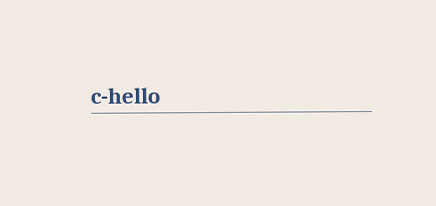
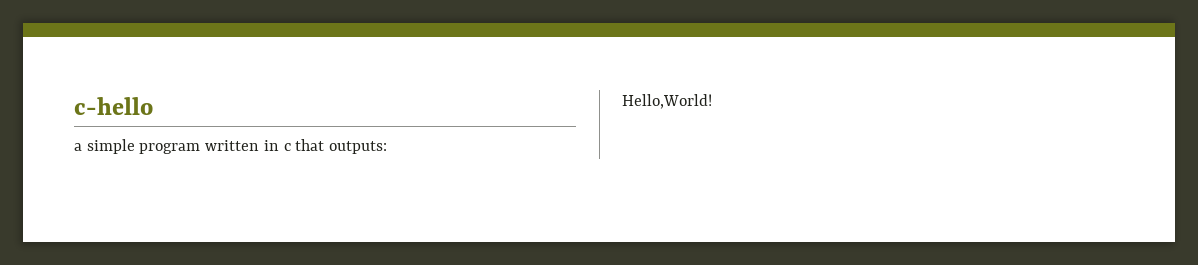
+ a simple program written in c that outputs:
+ Hello,World!

